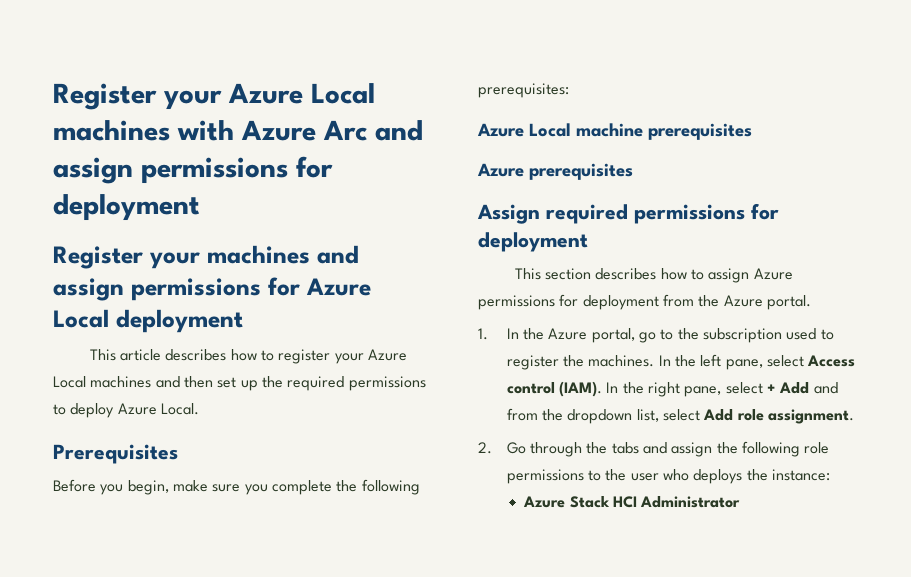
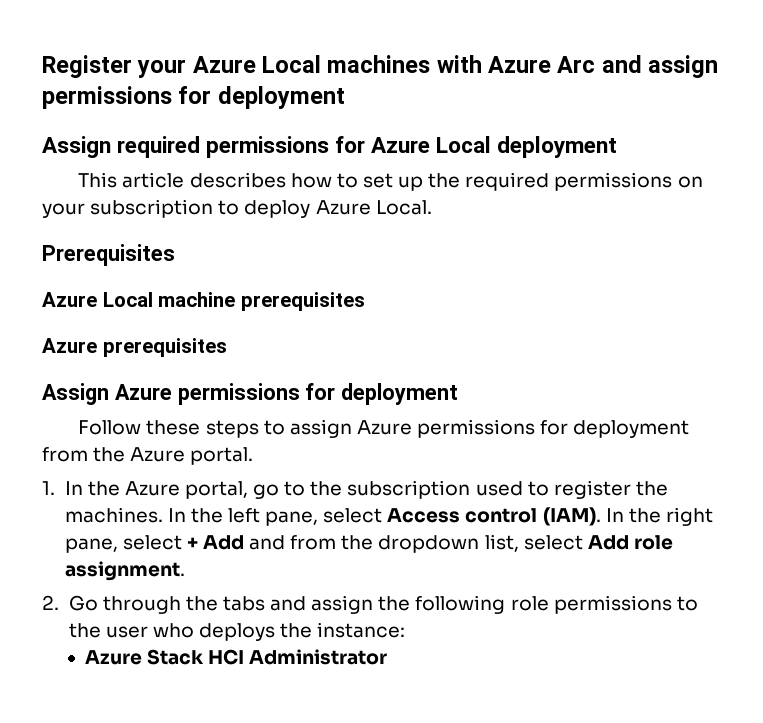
- Register your machines and assign permissions for Azure Local deployment
+ Assign required permissions for Azure Local deployment
- This article describes how to register your Azure Local machines and then set up the required permissions to deploy Azure Local.
+ This article describes how to set up the required permissions on your subscription to deploy Azure Local.
- Before you begin, make sure you complete the following prerequisites:
- Assign required permissions for deployment
- This section describes how to assign Azure permissions for deployment from the Azure portal.
+ Assign Azure permissions for deployment
+ Follow these steps to assign Azure permissions for deployment from the Azure portal.

